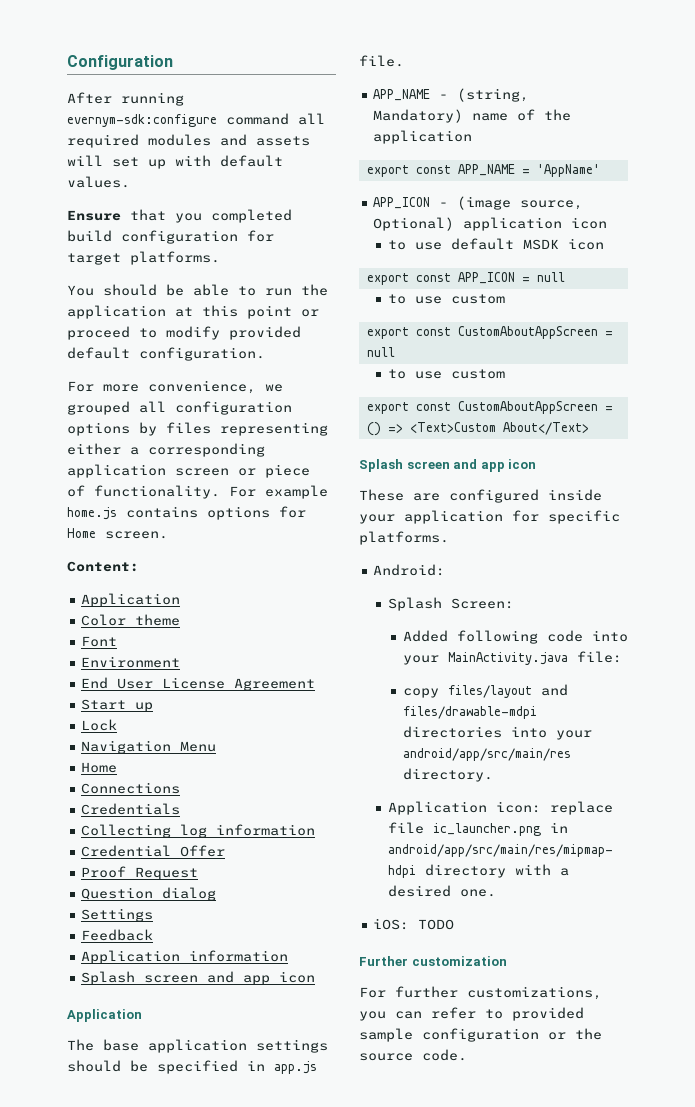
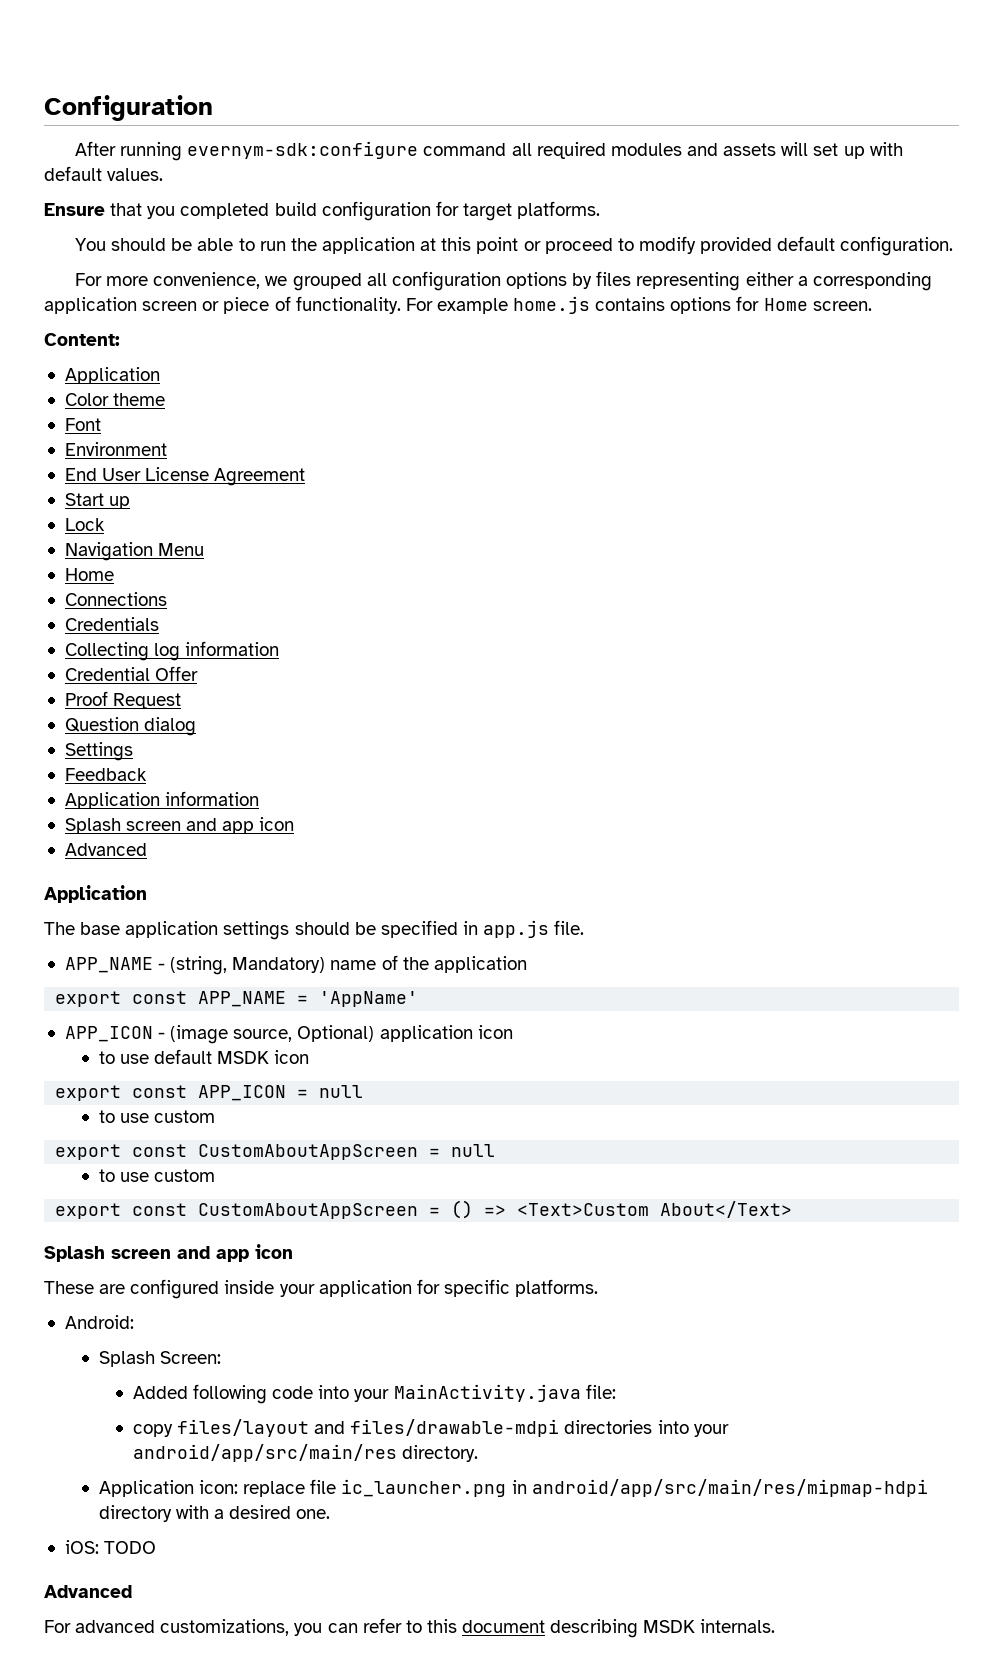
  Application information
  Splash screen and app icon
+ Advanced
  iOS: TODO
- Further customization
- For further customizations, you can refer to provided sample configuration or the source code.
+ Advanced
+ For advanced customizations, you can refer to this document describing MSDK internals.

